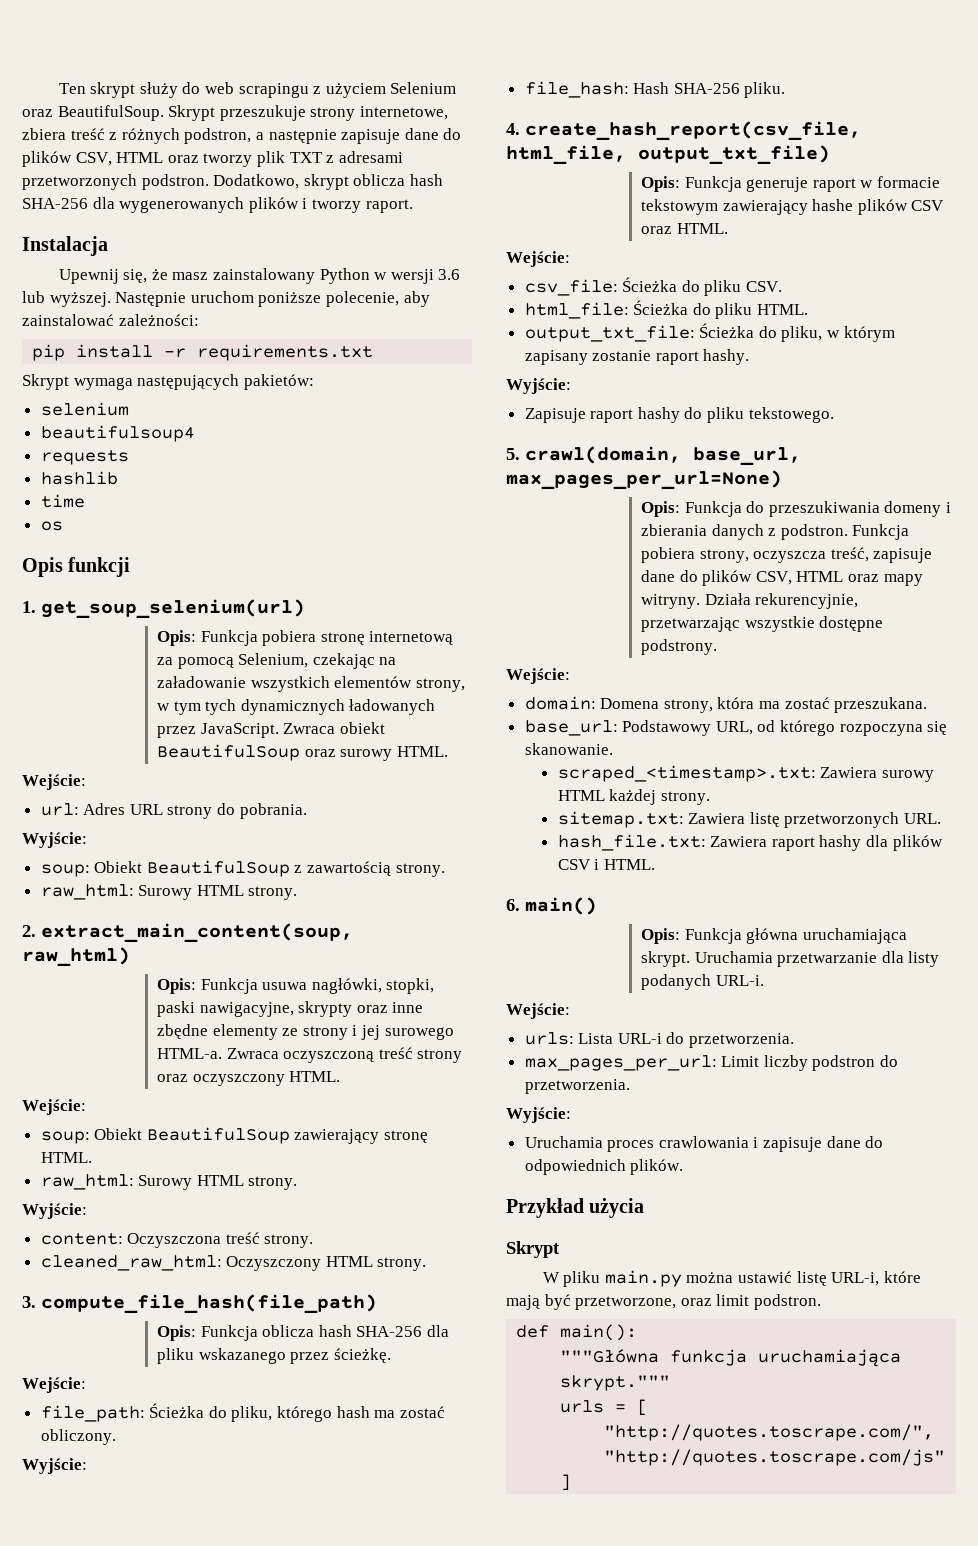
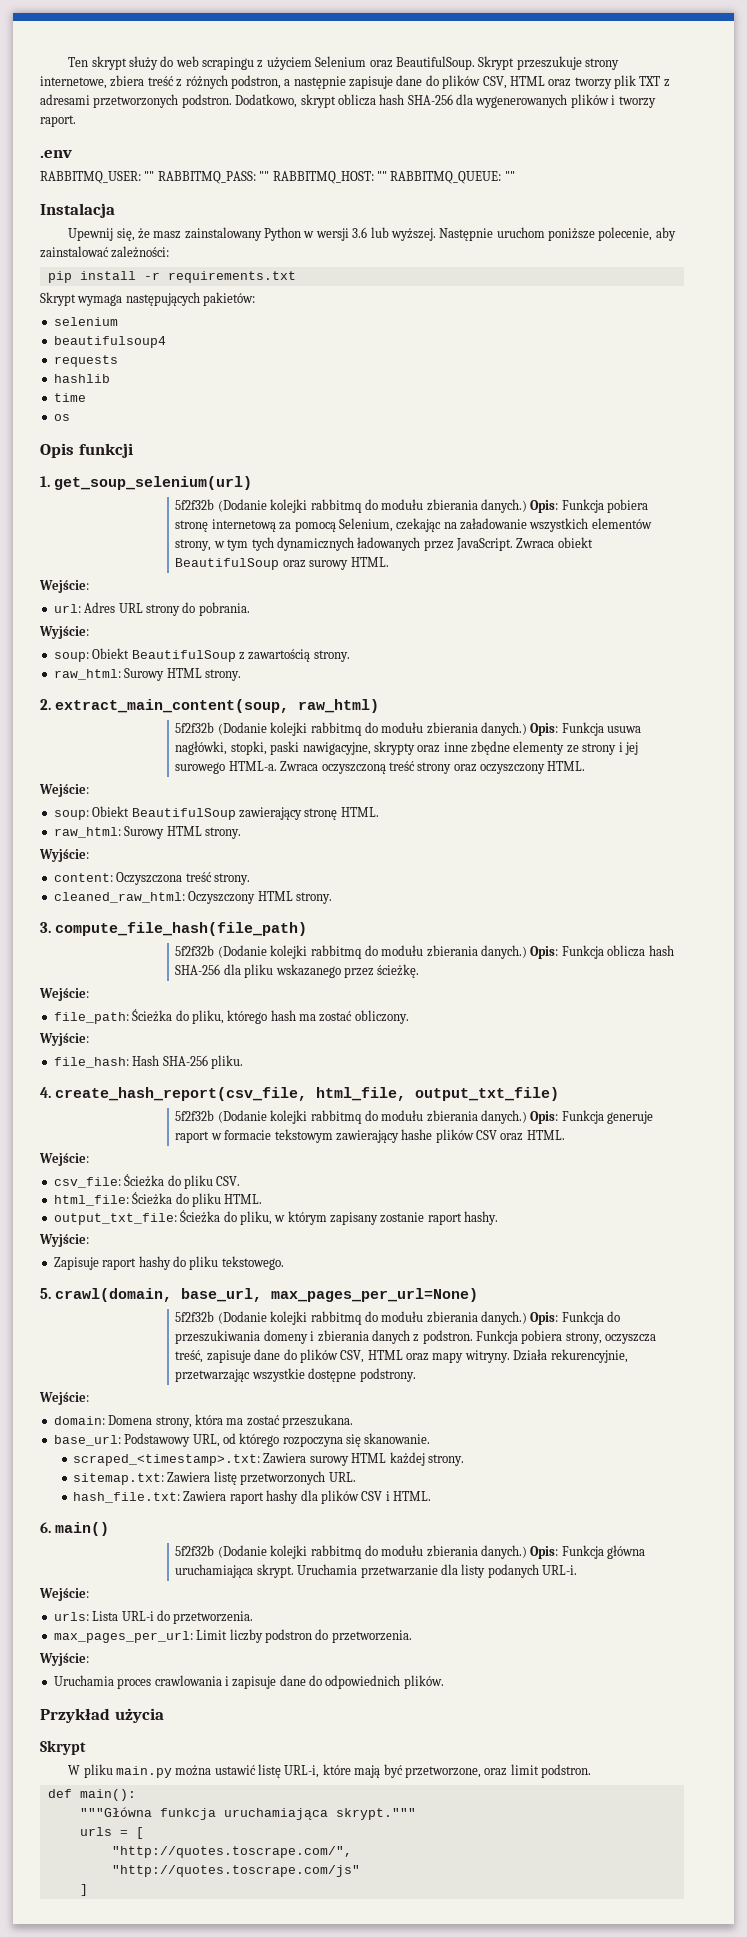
+ .env
+ RABBITMQ_USER: "" RABBITMQ_PASS: "" RABBITMQ_HOST: "" RABBITMQ_QUEUE: ""
  1. get_soup_selenium(url)
- Opis: Funkcja pobiera stronę internetową za pomocą Selenium, czekając na załadowanie wszystkich elementów strony, w tym tych dynamicznych ładowanych przez JavaScript.
+ 5f2f32b (Dodanie kolejki rabbitmq do modułu zbierania danych.) Opis: Funkcja pobiera stronę internetową za pomocą Selenium, czekając na załadowanie wszystkich elementów strony, w tym tych dynamicznych ładowanych przez JavaScript.
  2. extract_main_content(soup, raw_html)
- Opis: Funkcja usuwa nagłówki, stopki, paski nawigacyjne, skrypty oraz inne zbędne elementy ze strony i jej surowego HTML-a.
+ 5f2f32b (Dodanie kolejki rabbitmq do modułu zbierania danych.) Opis: Funkcja usuwa nagłówki, stopki, paski nawigacyjne, skrypty oraz inne zbędne elementy ze strony i jej surowego HTML-a.
  3. compute_file_hash(file_path)
- Opis: Funkcja oblicza hash SHA-256 dla pliku wskazanego przez ścieżkę.
+ 5f2f32b (Dodanie kolejki rabbitmq do modułu zbierania danych.) Opis: Funkcja oblicza hash SHA-256 dla pliku wskazanego przez ścieżkę.
  4. create_hash_report(csv_file, html_file, output_txt_file)
- Opis: Funkcja generuje raport w formacie tekstowym zawierający hashe plików CSV oraz HTML.
+ 5f2f32b (Dodanie kolejki rabbitmq do modułu zbierania danych.) Opis: Funkcja generuje raport w formacie tekstowym zawierający hashe plików CSV oraz HTML.
  5. crawl(domain, base_url, max_pages_per_url=None)
- Opis: Funkcja do przeszukiwania domeny i zbierania danych z podstron.
+ 5f2f32b (Dodanie kolejki rabbitmq do modułu zbierania danych.) Opis: Funkcja do przeszukiwania domeny i zbierania danych z podstron.
  6. main()
- Opis: Funkcja główna uruchamiająca skrypt.
+ 5f2f32b (Dodanie kolejki rabbitmq do modułu zbierania danych.) Opis: Funkcja główna uruchamiająca skrypt.

